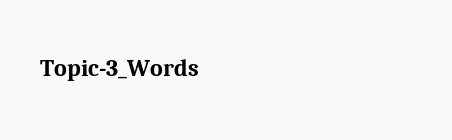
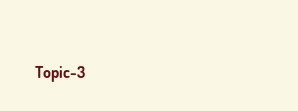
- Topic-3_Words
+ Topic-3

